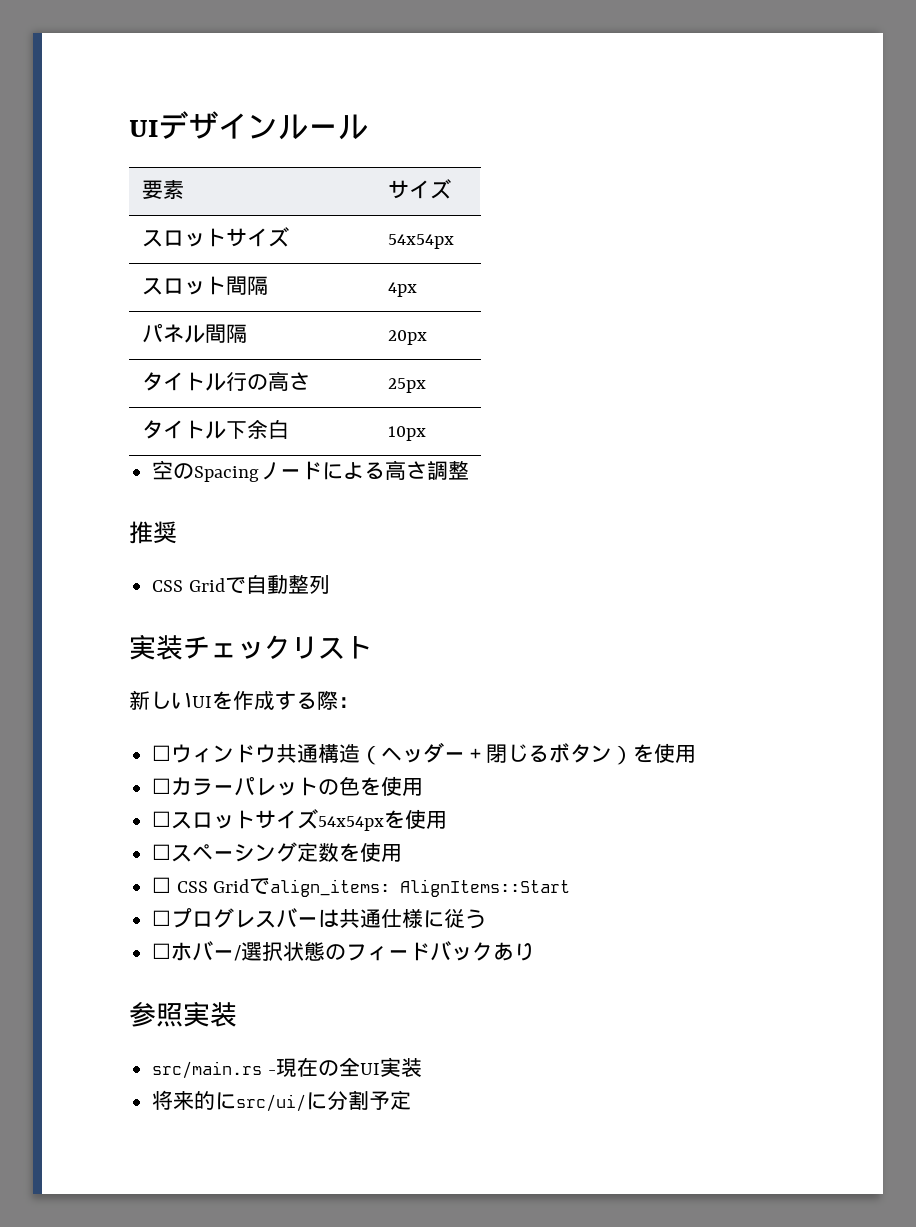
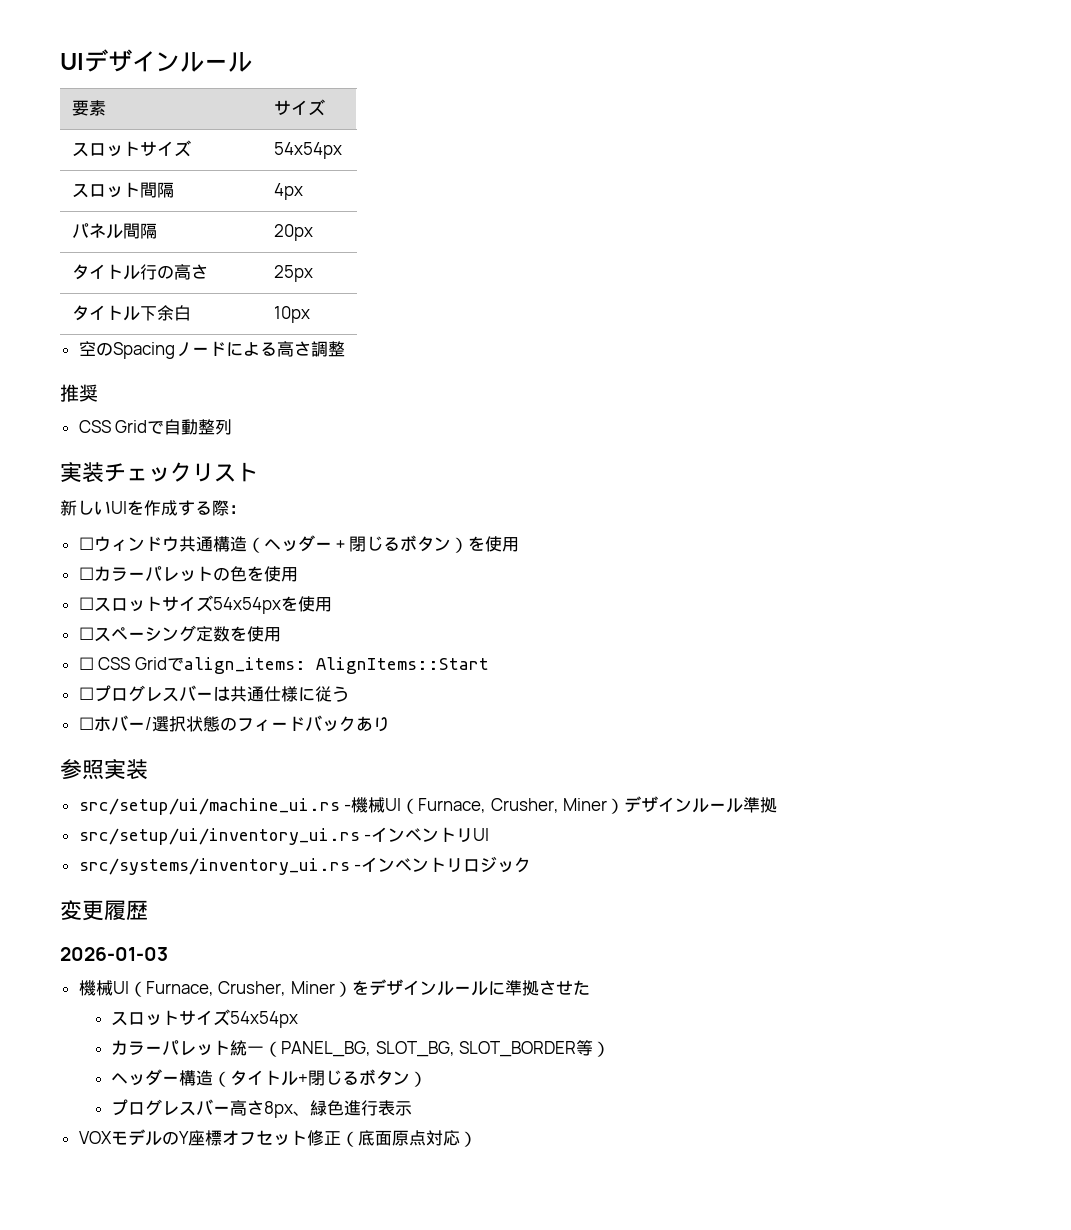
- src/main.rs -現在の全UI実装
- 将来的にsrc/ui/に分割予定
+ src/setup/ui/machine_ui.rs -機械UI（Furnace, Crusher, Miner）デザインルール準拠
+ src/setup/ui/inventory_ui.rs -インベントリUI
+ src/systems/inventory_ui.rs -インベントリロジック
+ 変更履歴
+ 2026-01-03
+ 機械UI（Furnace, Crusher, Miner）をデザインルールに準拠させた
+ スロットサイズ54x54px
+ カラーパレット統一（PANEL_BG, SLOT_BG, SLOT_BORDER等）
+ ヘッダー構造（タイトル+閉じるボタン）
+ プログレスバー高さ8px、緑色進行表示
+ VOXモデルのY座標オフセット修正（底面原点対応）

